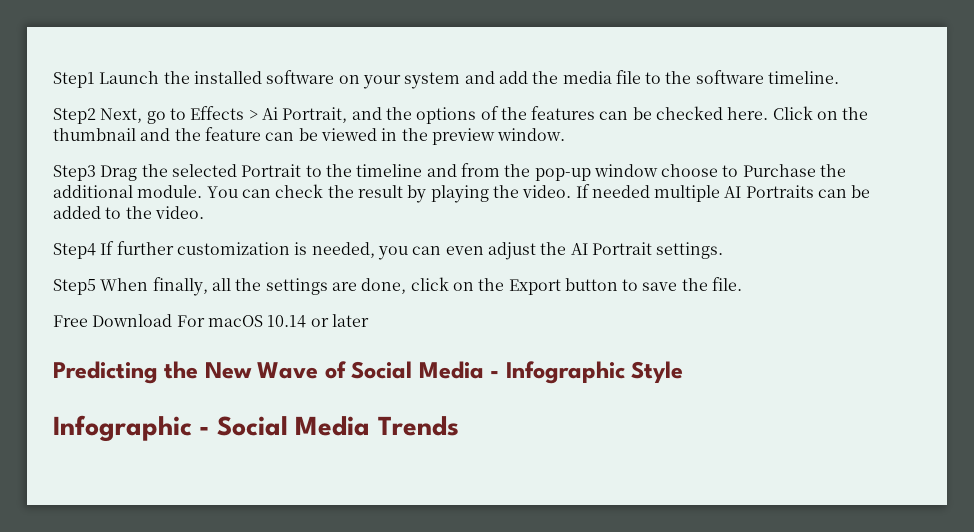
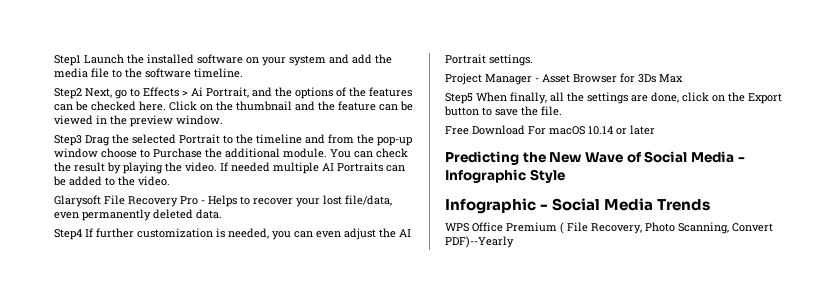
+ Glarysoft File Recovery Pro - Helps to recover your lost file/data, even permanently deleted data.
+ Project Manager - Asset Browser for 3Ds Max
+ WPS Office Premium ( File Recovery, Photo Scanning, Convert PDF)--Yearly

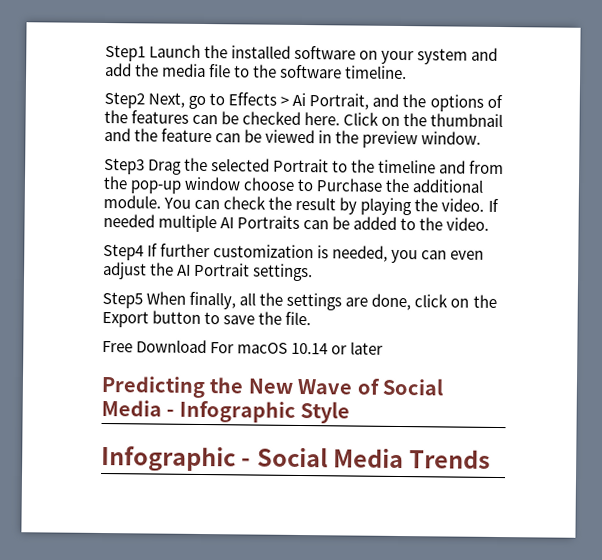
- Glarysoft File Recovery Pro - Helps to recover your lost file/data, even permanently deleted data.
- Project Manager - Asset Browser for 3Ds Max
- WPS Office Premium ( File Recovery, Photo Scanning, Convert PDF)--Yearly

